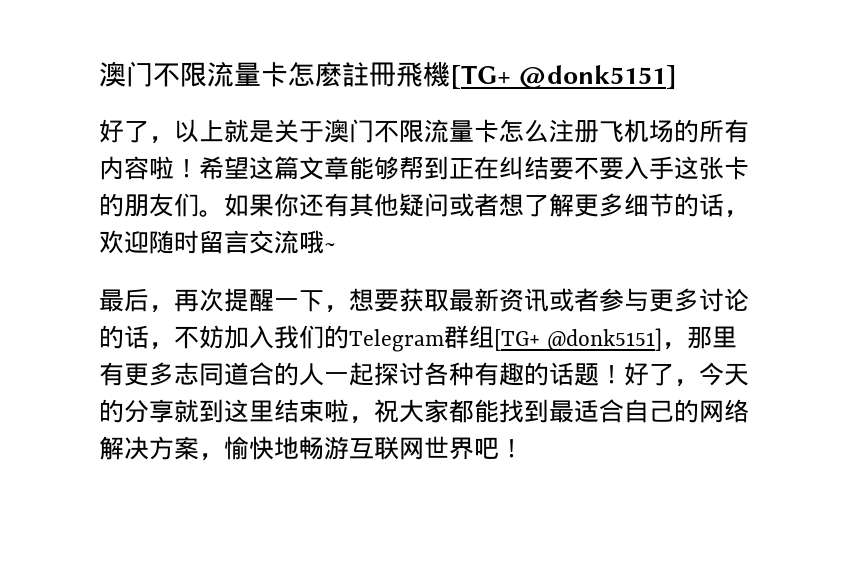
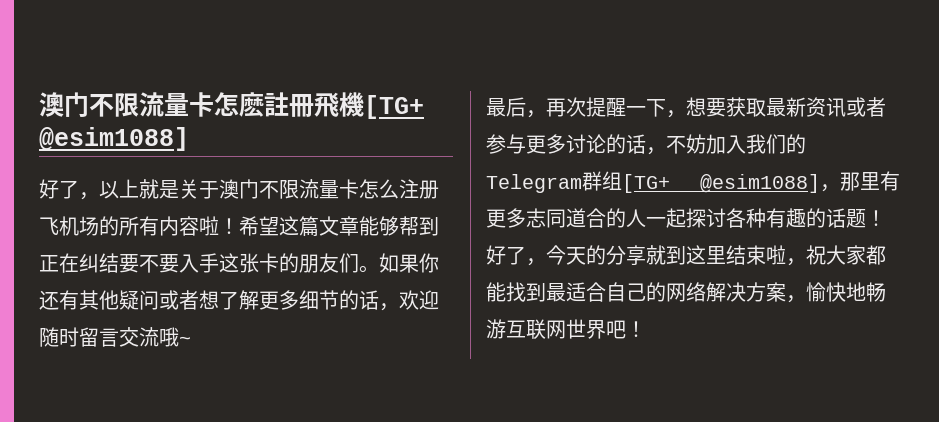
- 澳门不限流量卡怎麽註冊飛機[TG+ @donk5151]
+ 澳门不限流量卡怎麽註冊飛機[TG+ @esim1088]
- 最后，再次提醒一下，想要获取最新资讯或者参与更多讨论的话，不妨加入我们的Telegram群组[TG+ @donk5151]，那里有更多志同道合的人一起探讨各种有趣的话题！
+ 最后，再次提醒一下，想要获取最新资讯或者参与更多讨论的话，不妨加入我们的Telegram群组[TG+ @esim1088]，那里有更多志同道合的人一起探讨各种有趣的话题！

